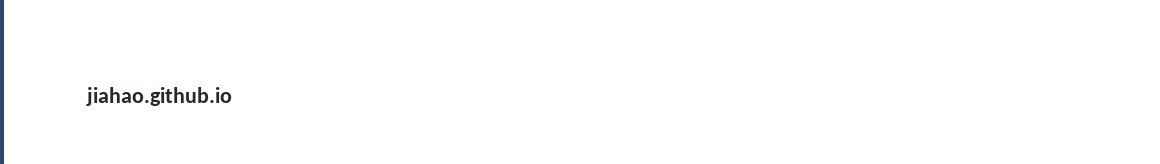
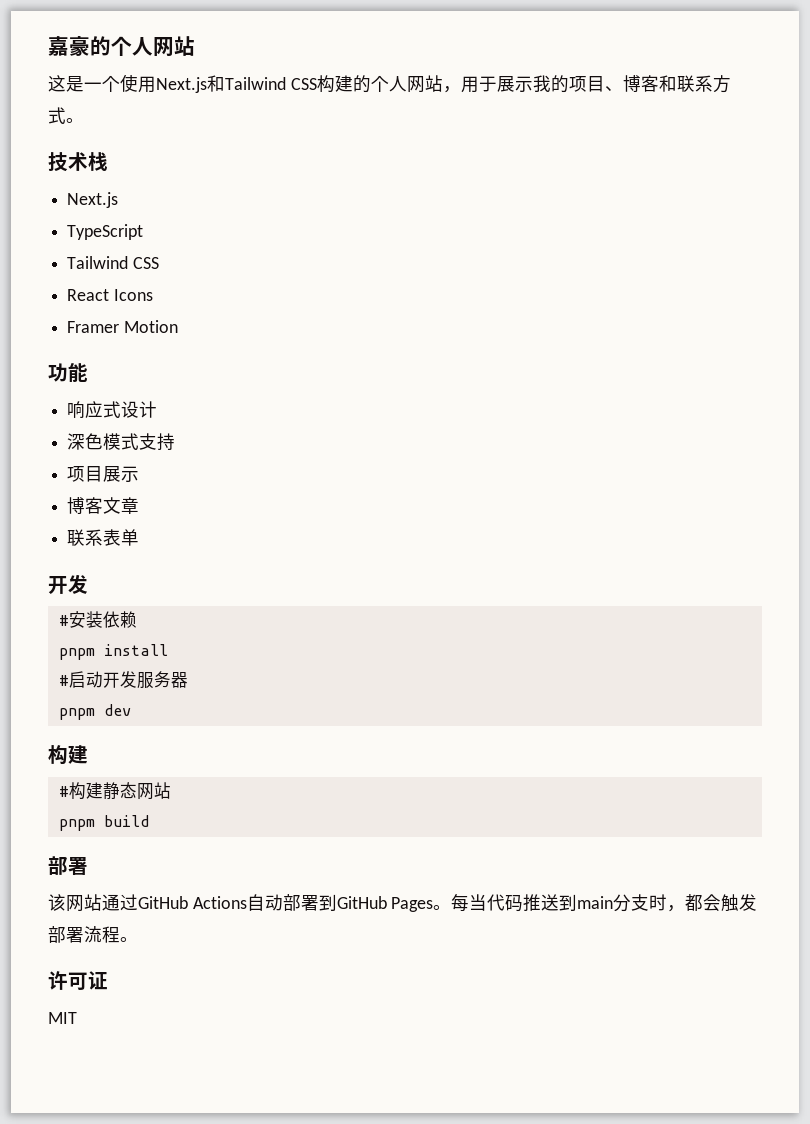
- jiahao.github.io
+ 嘉豪的个人网站
+ 这是一个使用Next.js和Tailwind CSS构建的个人网站，用于展示我的项目、博客和联系方式。
+ 技术栈
+ Next.js
+ TypeScript
+ Tailwind CSS
+ React Icons
+ Framer Motion
+ 功能
+ 响应式设计
+ 深色模式支持
+ 项目展示
+ 博客文章
+ 联系表单
+ 开发
+ #安装依赖
+ pnpm install
+ #启动开发服务器
+ pnpm dev
+ 构建
+ #构建静态网站
+ pnpm build
+ 部署
+ 该网站通过GitHub Actions自动部署到GitHub Pages。每当代码推送到main分支时，都会触发部署流程。
+ 许可证
+ MIT

